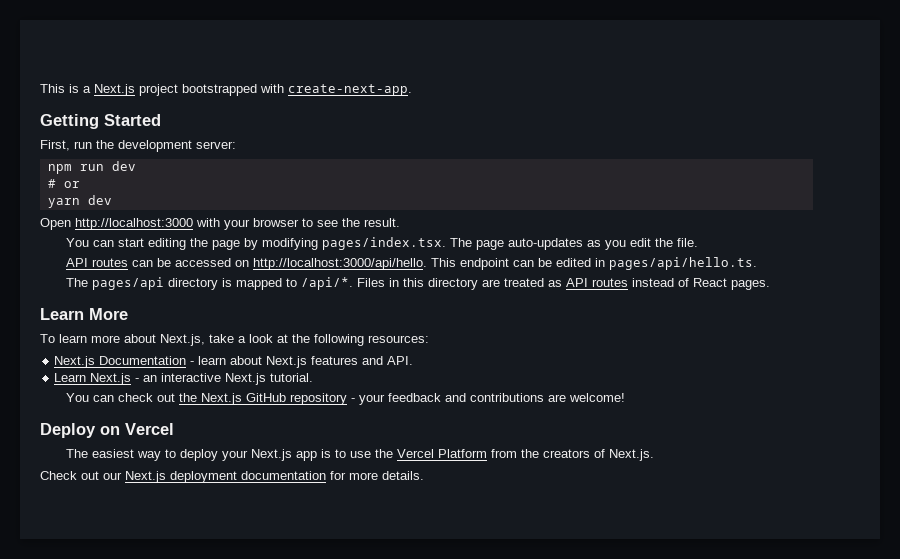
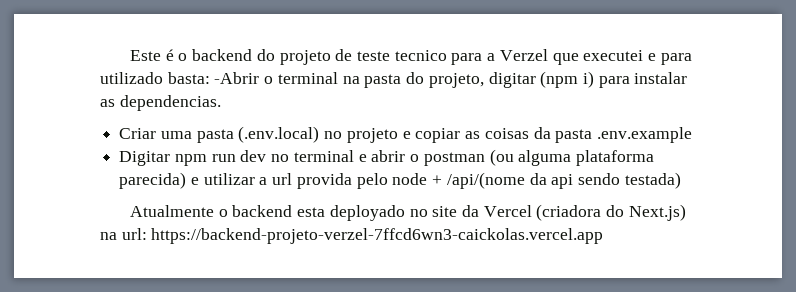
- This is a Next.js project bootstrapped with create-next-app.
- Getting Started
- First, run the development server:
- npm run dev
- # or
- yarn dev
- Open http://localhost:3000 with your browser to see the result.
- You can start editing the page by modifying pages/index.tsx. The page auto-updates as you edit the file.
- API routes can be accessed on http://localhost:3000/api/hello. This endpoint can be edited in pages/api/hello.ts.
- The pages/api directory is mapped to /api/*. Files in this directory are treated as API routes instead of React pages.
- Learn More
- To learn more about Next.js, take a look at the following resources:
- Next.js Documentation - learn about Next.js features and API.
- Learn Next.js - an interactive Next.js tutorial.
- You can check out the Next.js GitHub repository - your feedback and contributions are welcome!
- Deploy on Vercel
- The easiest way to deploy your Next.js app is to use the Vercel Platform from the creators of Next.js.
- Check out our Next.js deployment documentation for more details.
+ Este é o backend do projeto de teste tecnico para a Verzel que executei e para utilizado basta: -Abrir o terminal na pasta do projeto, digitar (npm i) para instalar as dependencias.
+ Criar uma pasta (.env.local) no projeto e copiar as coisas da pasta .env.example
+ Digitar npm run dev no terminal e abrir o postman (ou alguma plataforma parecida) e utilizar a url provida pelo node + /api/(nome da api sendo testada)
+ Atualmente o backend esta deployado no site da Vercel (criadora do Next.js) na url: https://backend-projeto-verzel-7ffcd6wn3-caickolas.vercel.app

